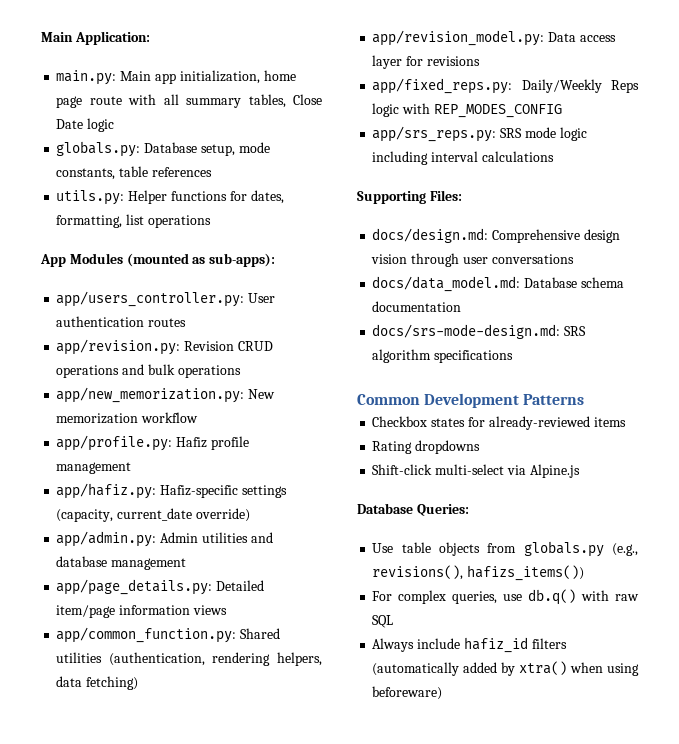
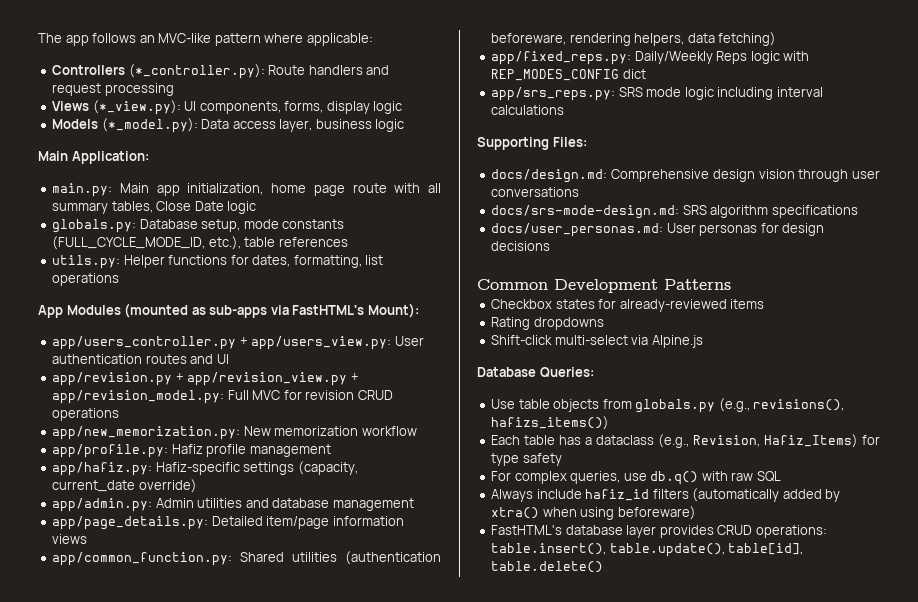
+ The app follows an MVC-like pattern where applicable:
+ Controllers (*_controller.py): Route handlers and request processing
+ Views (*_view.py): UI components, forms, display logic
+ Models (*_model.py): Data access layer, business logic
- globals.py: Database setup, mode constants, table references
+ globals.py: Database setup, mode constants (FULL_CYCLE_MODE_ID, etc.), table references
- App Modules (mounted as sub-apps):
- app/users_controller.py: User authentication routes
- app/revision.py: Revision CRUD operations and bulk operations
+ App Modules (mounted as sub-apps via FastHTML's Mount):
+ app/users_controller.py + app/users_view.py: User authentication routes and UI
+ app/revision.py + app/revision_view.py + app/revision_model.py: Full MVC for revision CRUD operations
- app/common_function.py: Shared utilities (authentication, rendering helpers, data fetching)
+ app/common_function.py: Shared utilities (authentication beforeware, rendering helpers, data fetching)
- app/revision_model.py: Data access layer for revisions
- app/fixed_reps.py: Daily/Weekly Reps logic with REP_MODES_CONFIG
+ app/fixed_reps.py: Daily/Weekly Reps logic with REP_MODES_CONFIG dict
- docs/data_model.md: Database schema documentation
+ docs/user_personas.md: User personas for design decisions
+ Each table has a dataclass (e.g., Revision, Hafiz_Items) for type safety
+ FastHTML's database layer provides CRUD operations: table.insert(), table.update(), table[id], table.delete()

